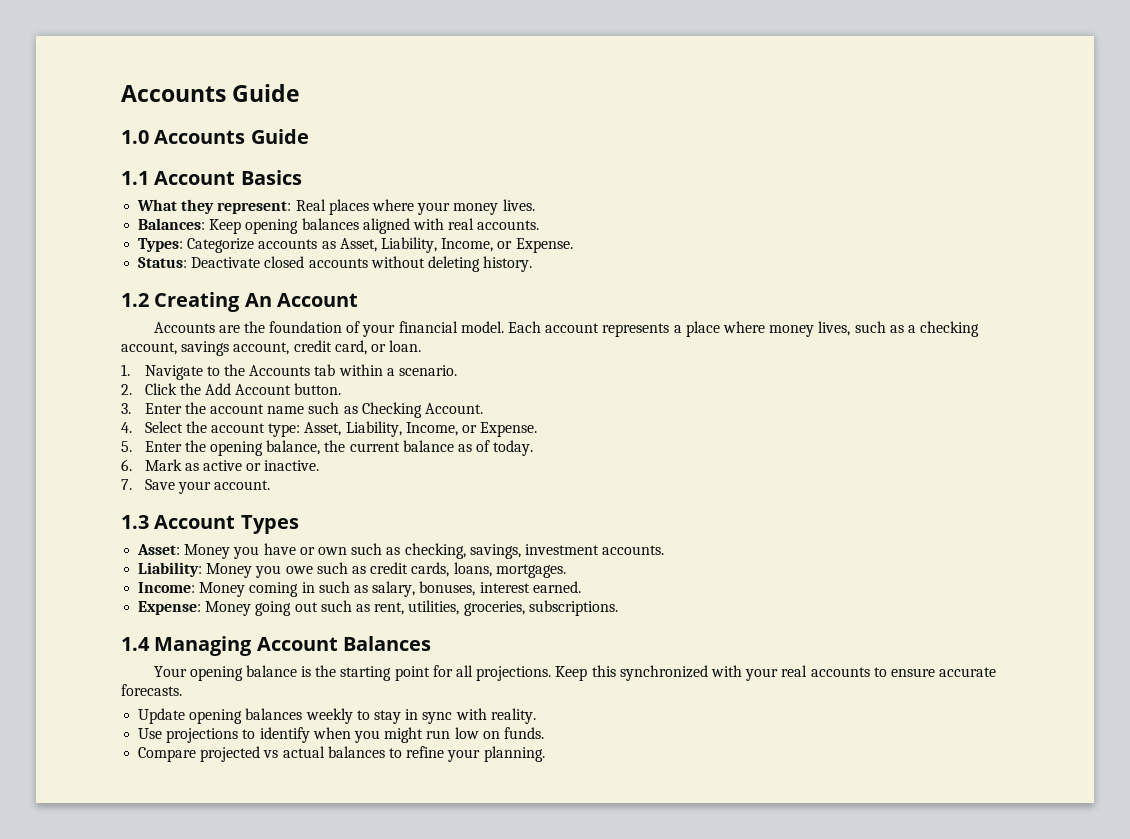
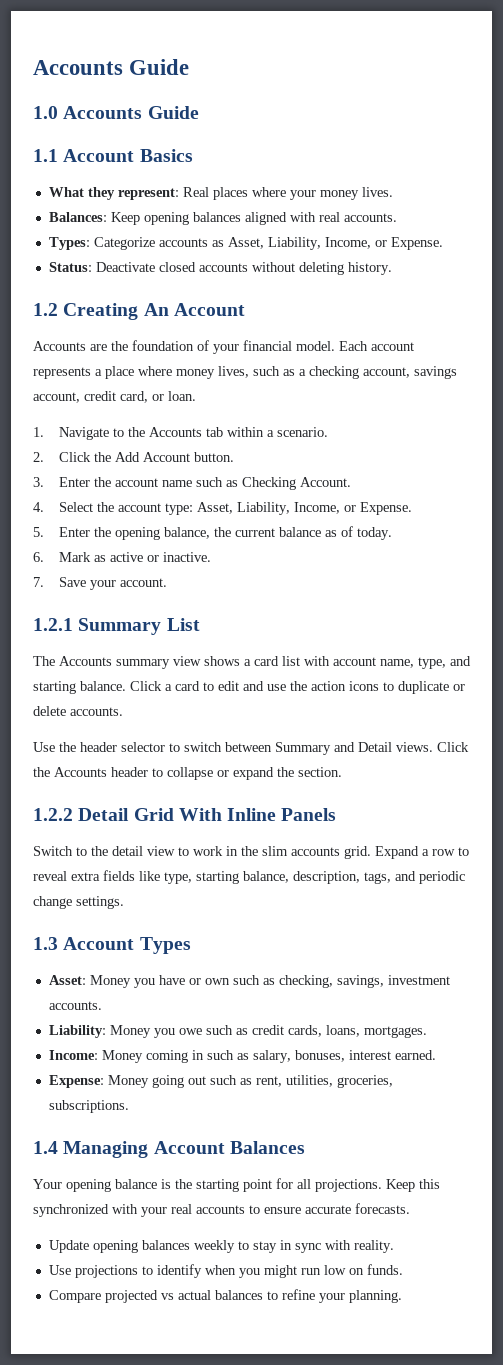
+ 1.2.1 Summary List
+ The Accounts summary view shows a card list with account name, type, and starting balance. Click a card to edit and use the action icons to duplicate or delete accounts.
+ Use the header selector to switch between Summary and Detail views. Click the Accounts header to collapse or expand the section.
+ 1.2.2 Detail Grid With Inline Panels
+ Switch to the detail view to work in the slim accounts grid. Expand a row to reveal extra fields like type, starting balance, description, tags, and periodic change settings.

